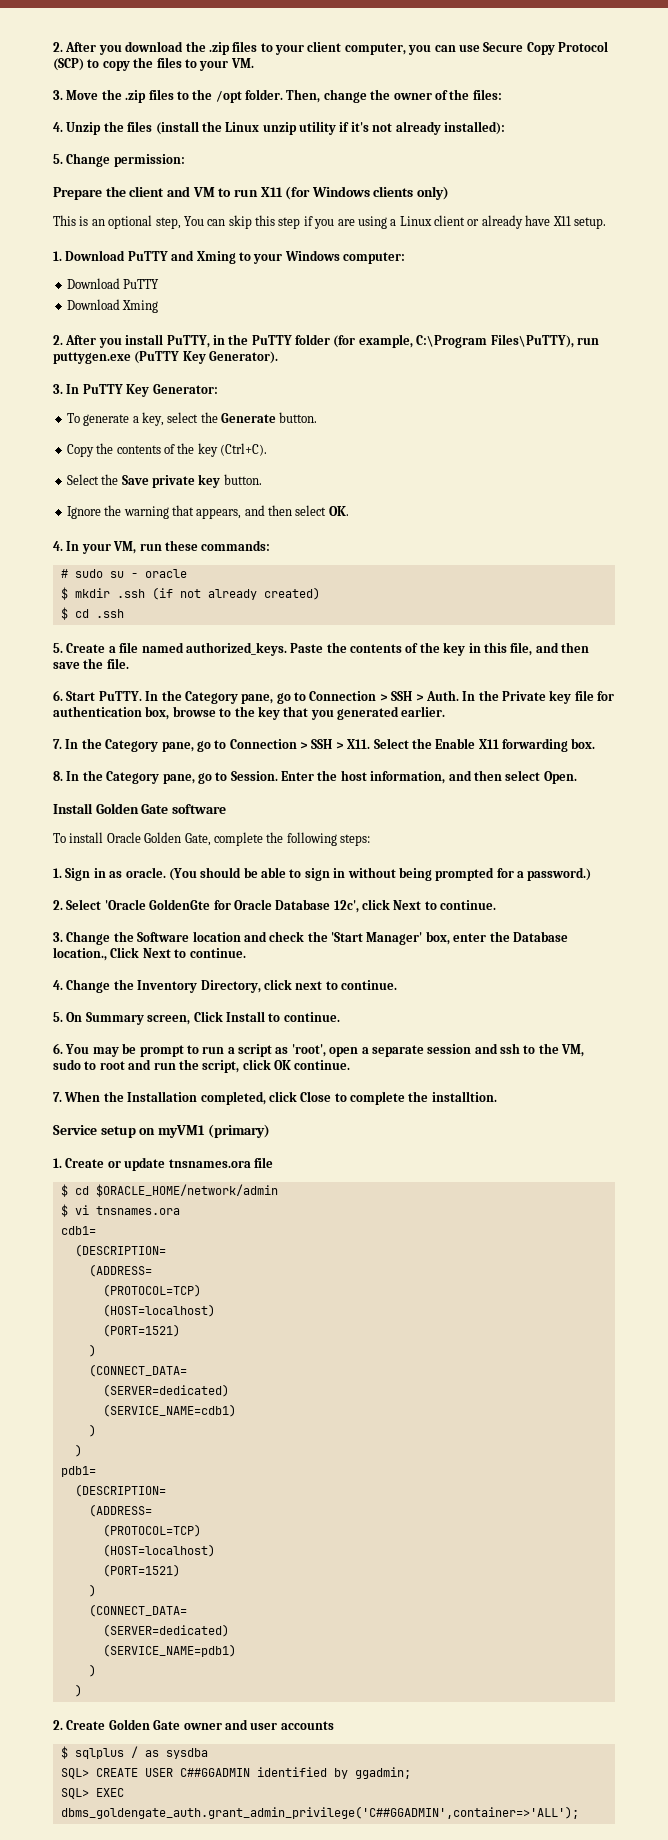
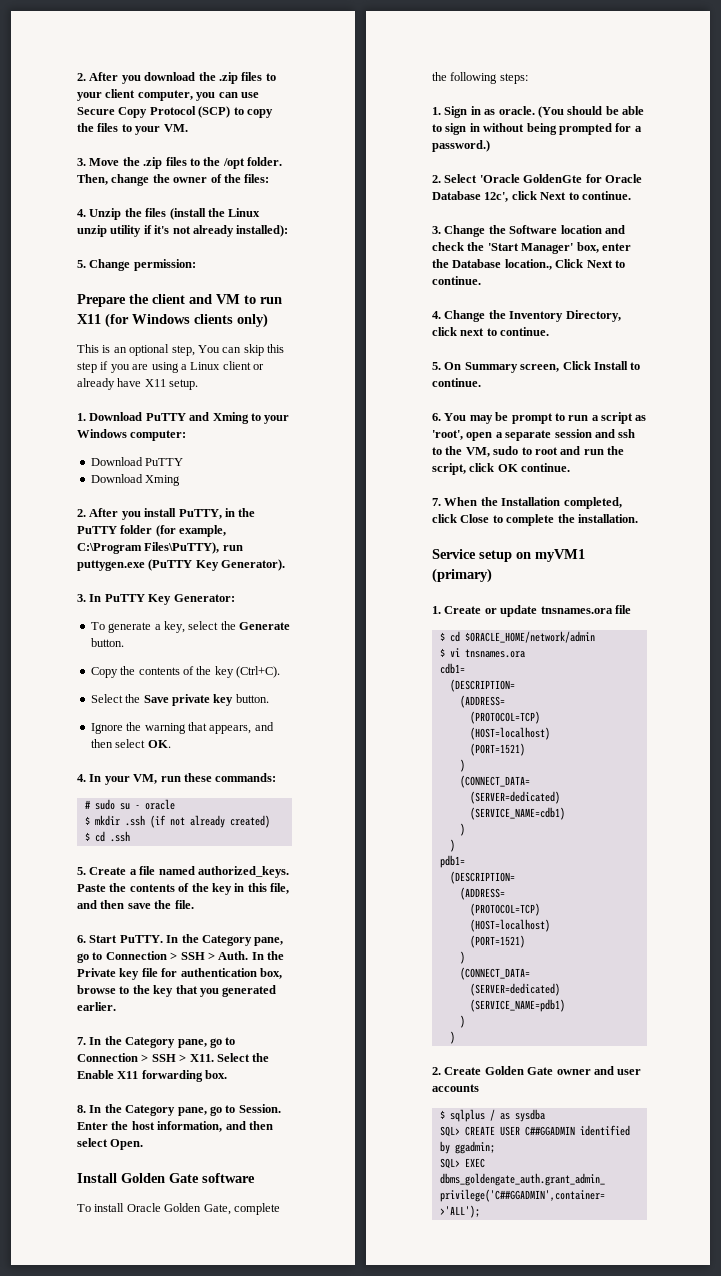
- 7. When the Installation completed, click Close to complete the installtion.
+ 7. When the Installation completed, click Close to complete the installation.

